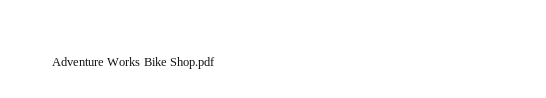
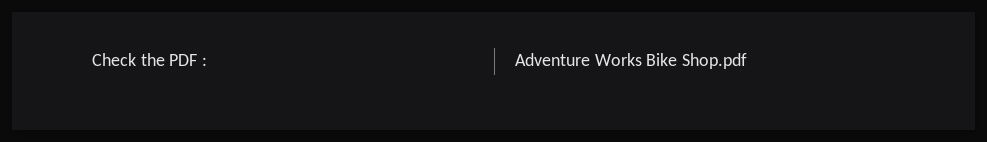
+ Check the PDF :

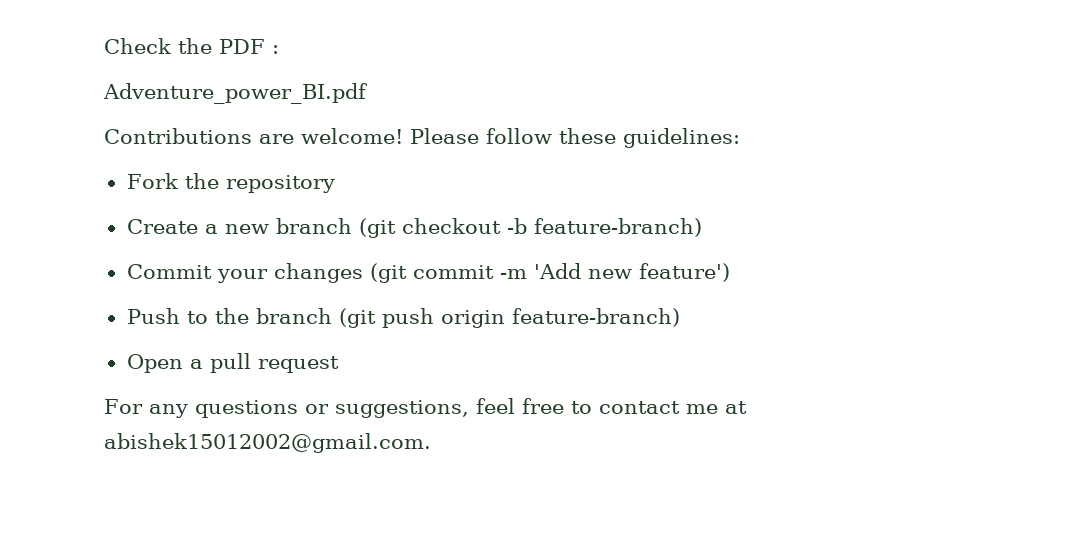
- Adventure Works Bike Shop.pdf
+ Adventure_power_BI.pdf
+ Contributions are welcome! Please follow these guidelines:
+ Fork the repository
+ Create a new branch (git checkout -b feature-branch)
+ Commit your changes (git commit -m 'Add new feature')
+ Push to the branch (git push origin feature-branch)
+ Open a pull request
+ For any questions or suggestions, feel free to contact me at abishek15012002@gmail.com.

